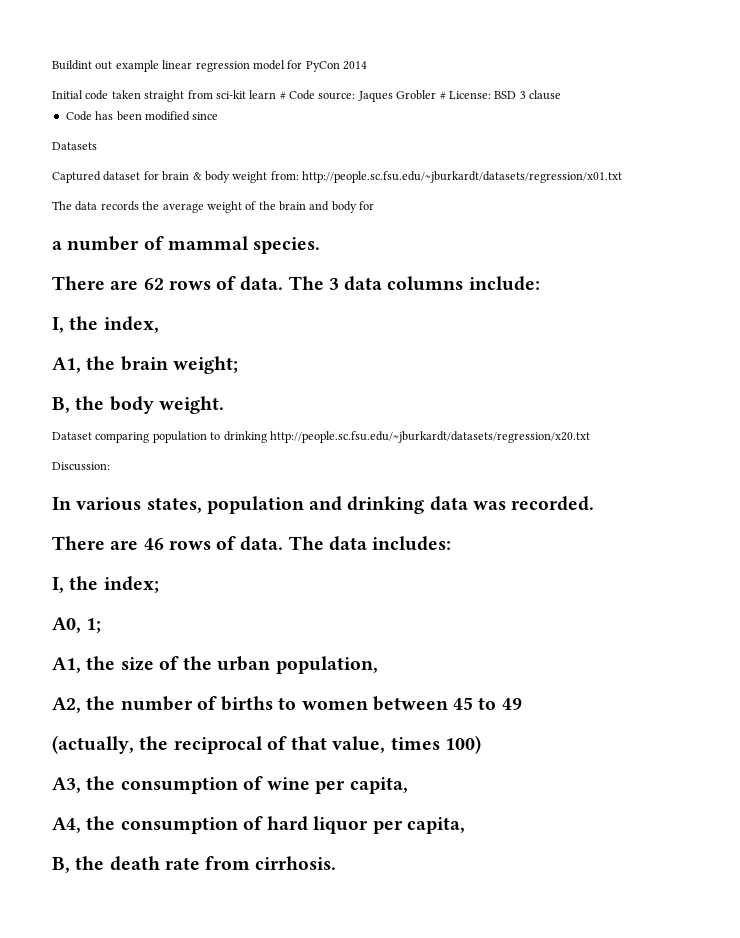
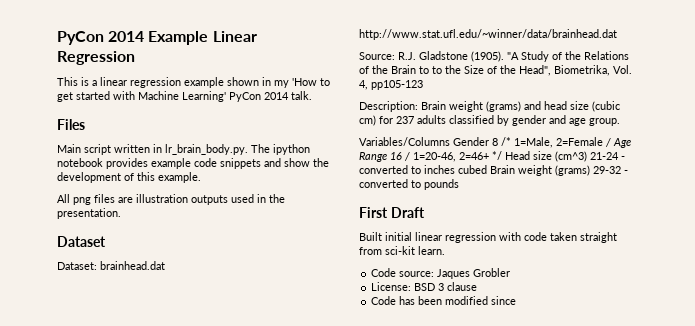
- Buildint out example linear regression model for PyCon 2014
- Initial code taken straight from sci-kit learn # Code source: Jaques Grobler # License: BSD 3 clause
+ PyCon 2014 Example Linear Regression
+ This is a linear regression example shown in my 'How to get started with Machine Learning' PyCon 2014 talk.
+ Files
+ Main script written in lr_brain_body.py. The ipython notebook provides example code snippets and show the development of this example.
+ All png files are illustration outputs used in the presentation.
+ Dataset
+ Dataset: brainhead.dat http://www.stat.ufl.edu/~winner/data/brainhead.dat
+ Source: R.J. Gladstone (1905). "A Study of the Relations of the Brain to to the Size of the Head", Biometrika, Vol. 4, pp105-123
+ Description: Brain weight (grams) and head size (cubic cm) for 237 adults classified by gender and age group.
+ Variables/Columns Gender 8 /* 1=Male, 2=Female / Age Range 16 / 1=20-46, 2=46+ */ Head size (cm^3) 21-24 - converted to inches cubed Brain weight (grams) 29-32 - converted to pounds
+ First Draft
+ Built initial linear regression with code taken straight from sci-kit learn.
+ Code source: Jaques Grobler
+ License: BSD 3 clause
- Datasets
- Captured dataset for brain & body weight from: http://people.sc.fsu.edu/~jburkardt/datasets/regression/x01.txt
- The data records the average weight of the brain and body for
- a number of mammal species.
- There are 62 rows of data. The 3 data columns include:
- I, the index,
- A1, the brain weight;
- B, the body weight.
- Dataset comparing population to drinking http://people.sc.fsu.edu/~jburkardt/datasets/regression/x20.txt
- Discussion:
- In various states, population and drinking data was recorded.
- There are 46 rows of data. The data includes:
- I, the index;
- A0, 1;
- A1, the size of the urban population,
- A2, the number of births to women between 45 to 49
- (actually, the reciprocal of that value, times 100)
- A3, the consumption of wine per capita,
- A4, the consumption of hard liquor per capita,
- B, the death rate from cirrhosis.

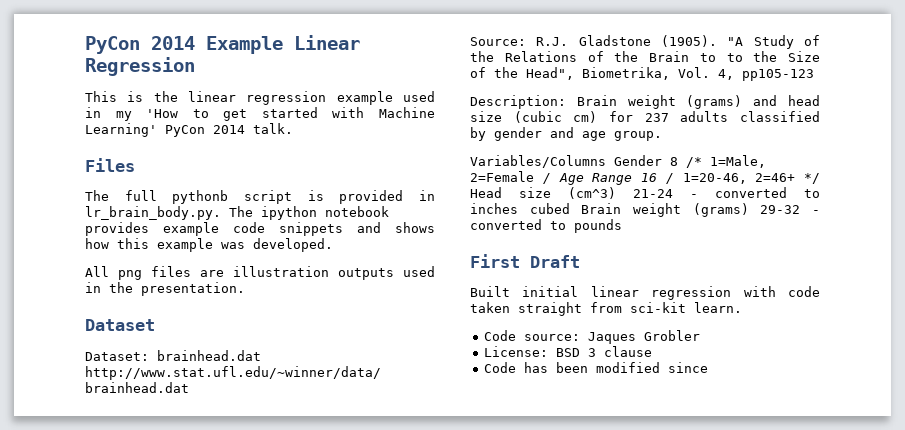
- This is a linear regression example shown in my 'How to get started with Machine Learning' PyCon 2014 talk.
+ This is the linear regression example used in my 'How to get started with Machine Learning' PyCon 2014 talk.
- Main script written in lr_brain_body.py. The ipython notebook provides example code snippets and show the development of this example.
+ The full pythonb script is provided in lr_brain_body.py. The ipython notebook provides example code snippets and shows how this example was developed.

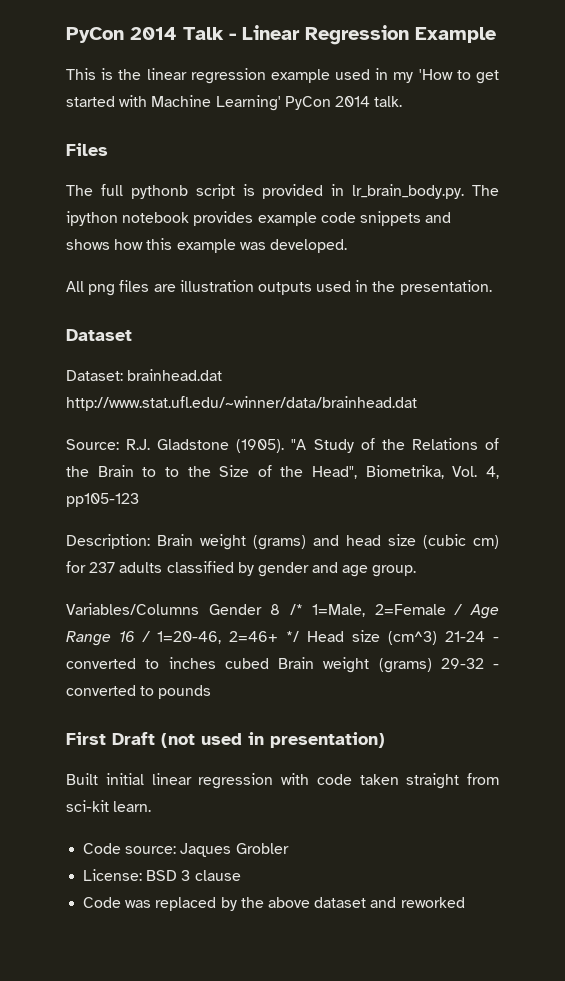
- PyCon 2014 Example Linear Regression
+ PyCon 2014 Talk - Linear Regression Example
- First Draft
+ First Draft (not used in presentation)
- Code has been modified since
+ Code was replaced by the above dataset and reworked

